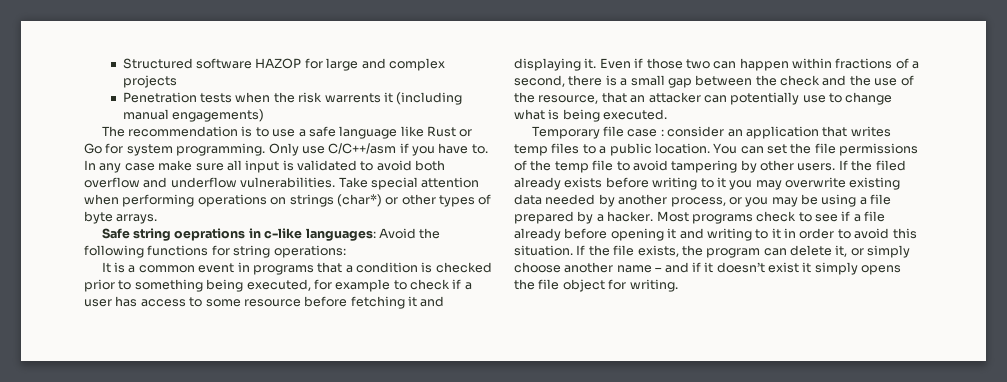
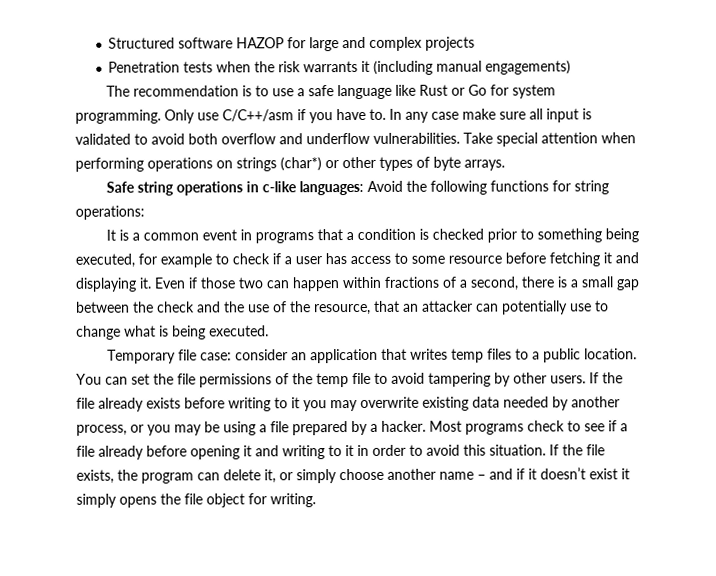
- Penetration tests when the risk warrents it (including manual engagements)
+ Penetration tests when the risk warrants it (including manual engagements)
- Safe string oeprations in c-like languages: Avoid the following functions for string operations:
+ Safe string operations in c-like languages: Avoid the following functions for string operations:
- Temporary file case : consider an application that writes temp files to a public location.
+ Temporary file case: consider an application that writes temp files to a public location.
- If the filed already exists before writing to it you may overwrite existing data needed by another process, or you may be using a file prepared by a hacker.
+ If the file already exists before writing to it you may overwrite existing data needed by another process, or you may be using a file prepared by a hacker.

